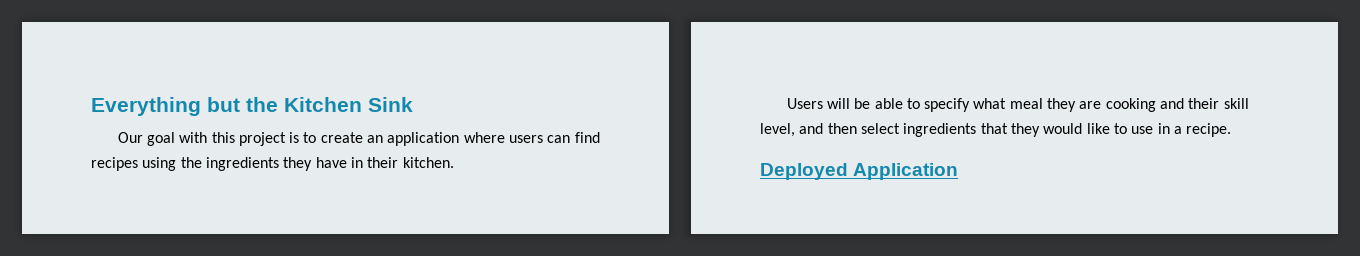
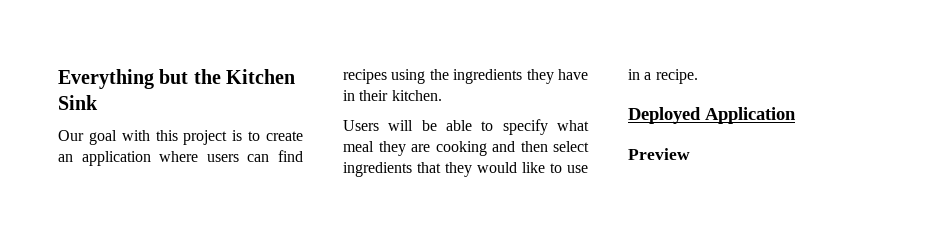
- Users will be able to specify what meal they are cooking and their skill level, and then select ingredients that they would like to use in a recipe.
+ Users will be able to specify what meal they are cooking and then select ingredients that they would like to use in a recipe.
+ Preview

